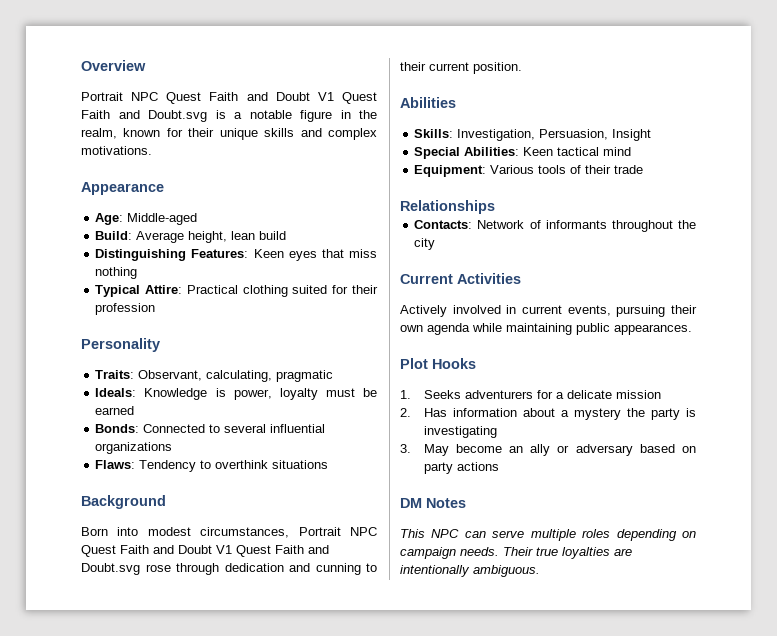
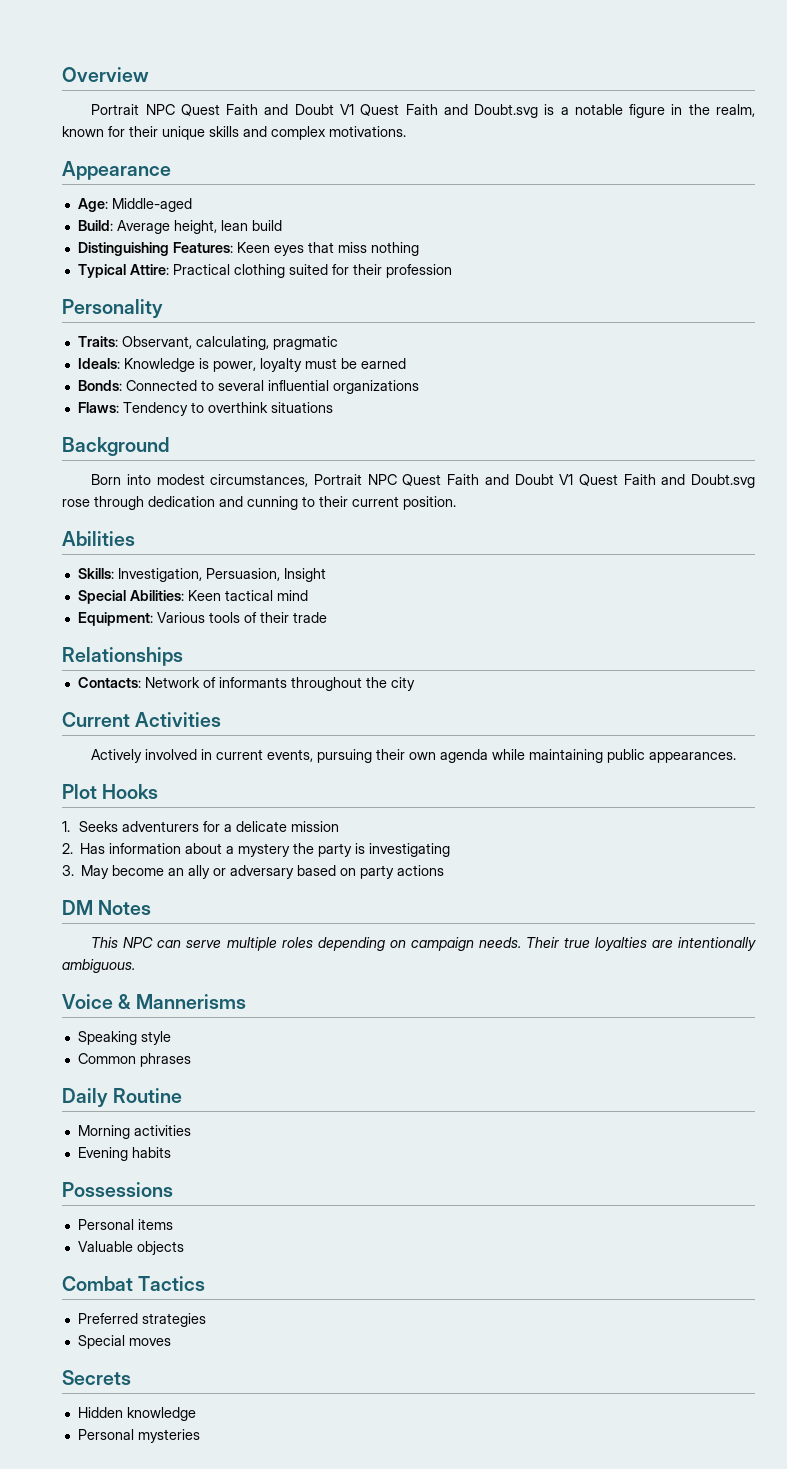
+ Voice & Mannerisms
+ Speaking style
+ Common phrases
+ Daily Routine
+ Morning activities
+ Evening habits
+ Possessions
+ Personal items
+ Valuable objects
+ Combat Tactics
+ Preferred strategies
+ Special moves
+ Secrets
+ Hidden knowledge
+ Personal mysteries

